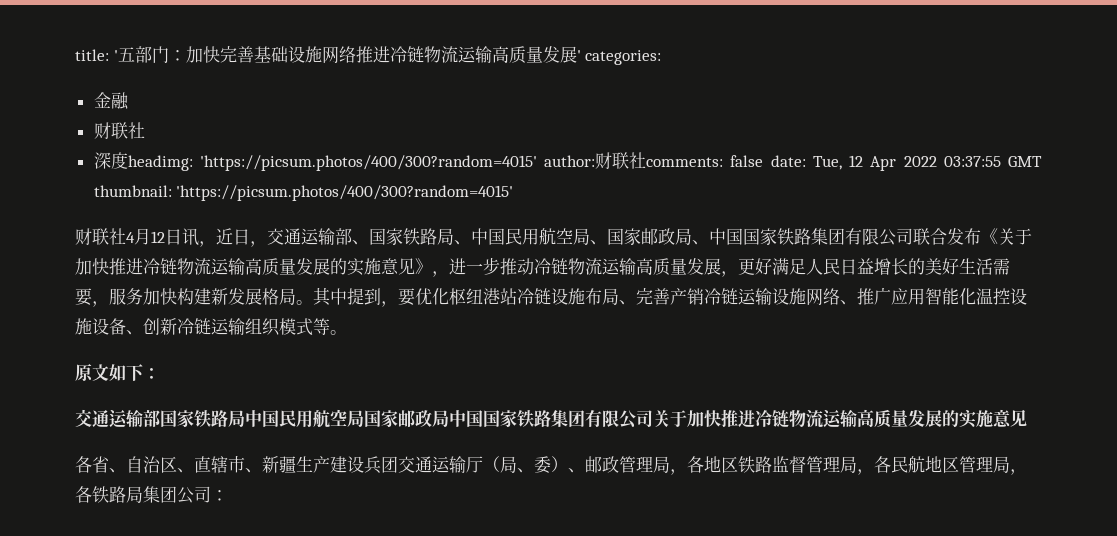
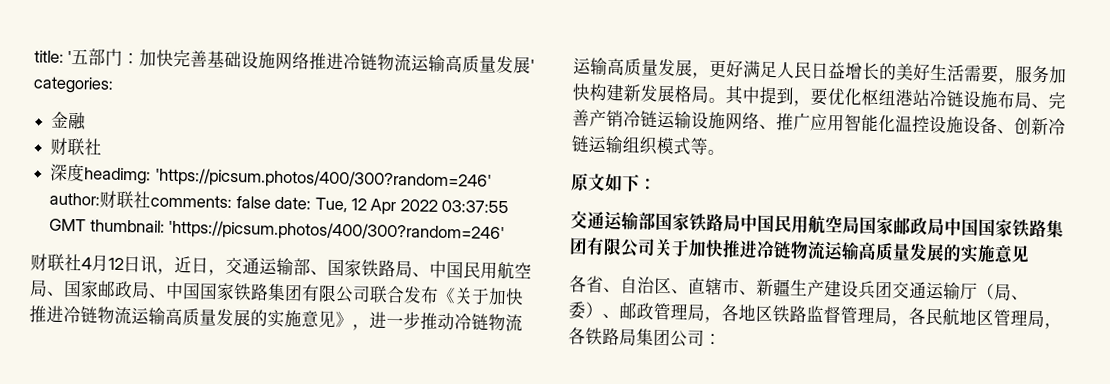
- 深度headimg: 'https://picsum.photos/400/300?random=4015' author:财联社comments: false date: Tue, 12 Apr 2022 03:37:55 GMT thumbnail: 'https://picsum.photos/400/300?random=4015'
+ 深度headimg: 'https://picsum.photos/400/300?random=246' author:财联社comments: false date: Tue, 12 Apr 2022 03:37:55 GMT thumbnail: 'https://picsum.photos/400/300?random=246'

